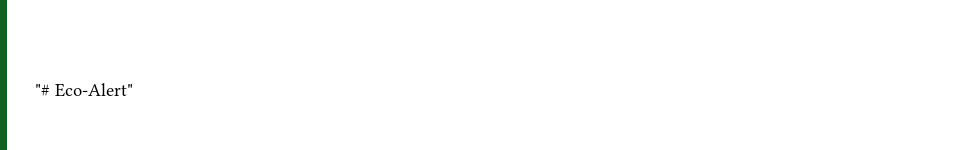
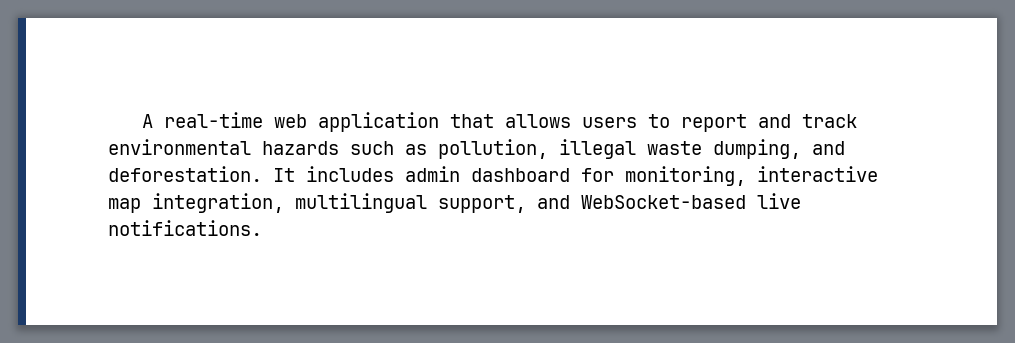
- "# Eco-Alert"
+ A real-time web application that allows users to report and track environmental hazards such as pollution, illegal waste dumping, and deforestation. It includes admin dashboard for monitoring, interactive map integration, multilingual support, and WebSocket-based live notifications.

